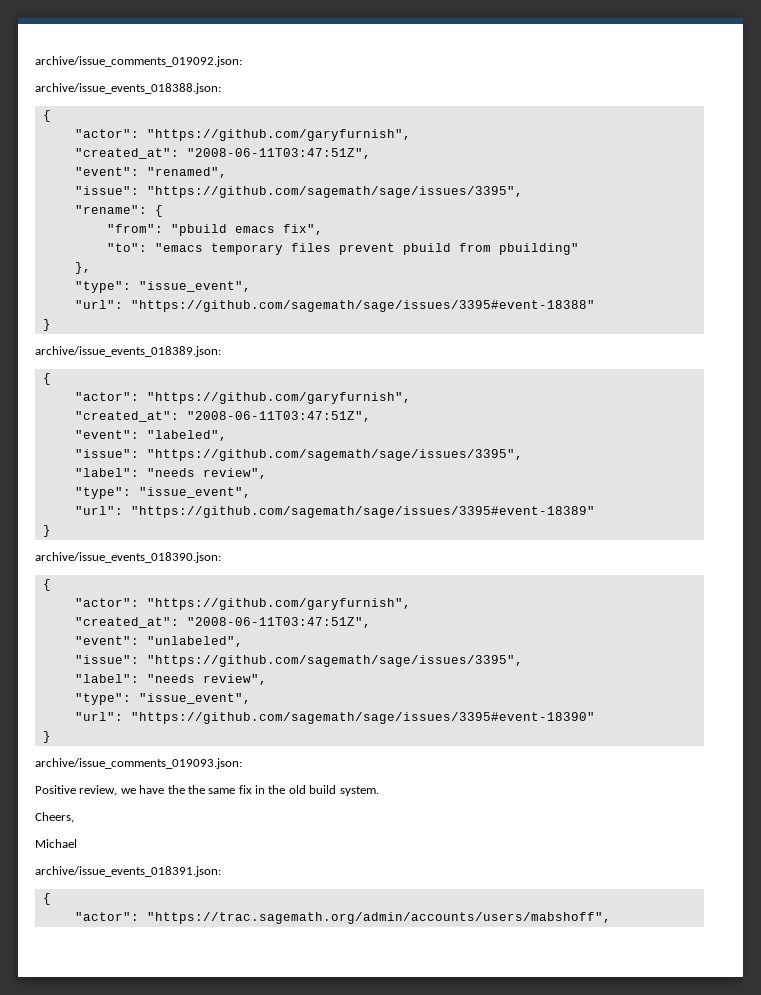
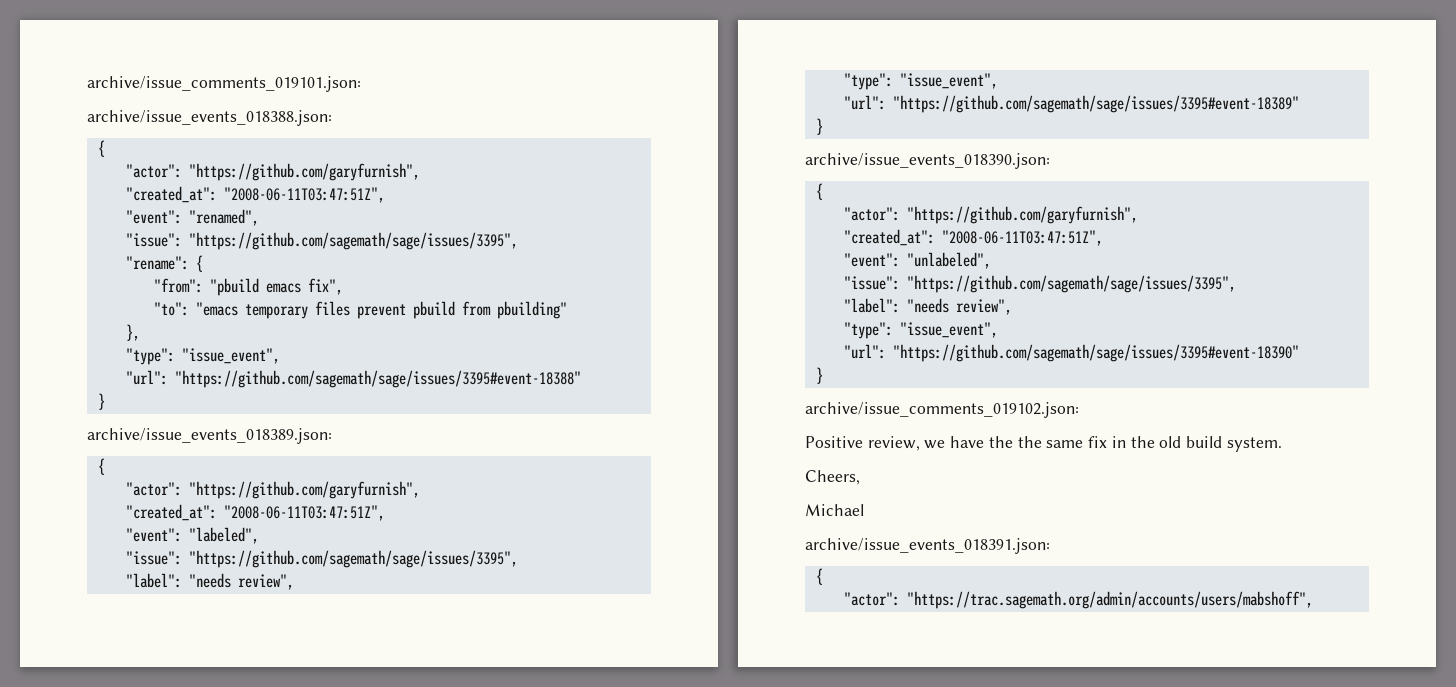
- archive/issue_comments_019092.json:
+ archive/issue_comments_019101.json:
- archive/issue_comments_019093.json:
+ archive/issue_comments_019102.json:

